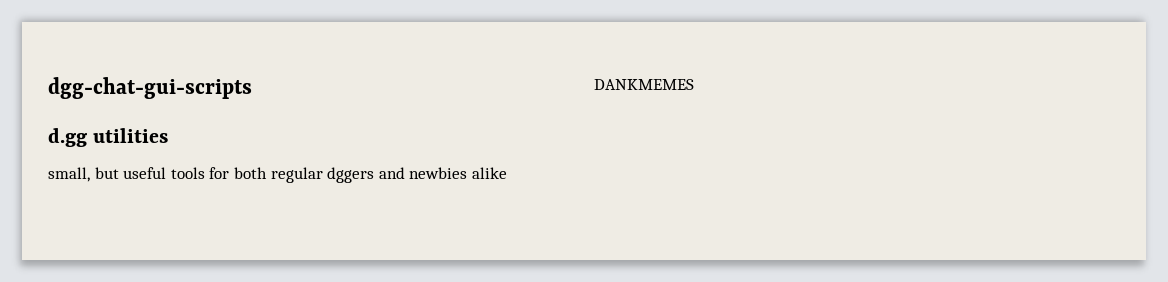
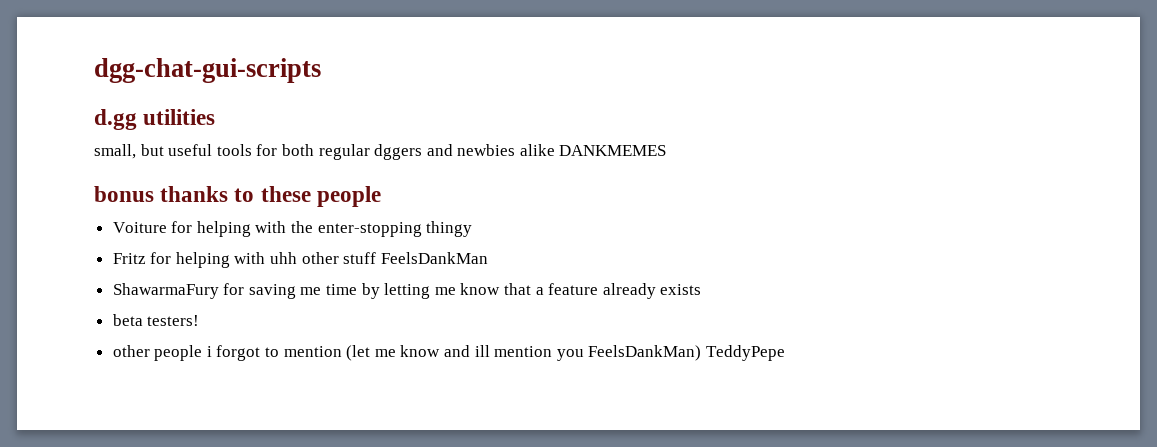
+ bonus thanks to these people
+ Voiture for helping with the enter-stopping thingy
+ Fritz for helping with uhh other stuff FeelsDankMan
+ ShawarmaFury for saving me time by letting me know that a feature already exists
+ beta testers!
+ other people i forgot to mention (let me know and ill mention you FeelsDankMan) TeddyPepe

